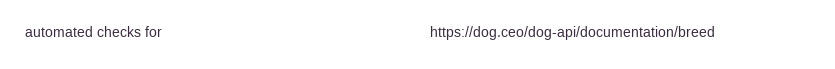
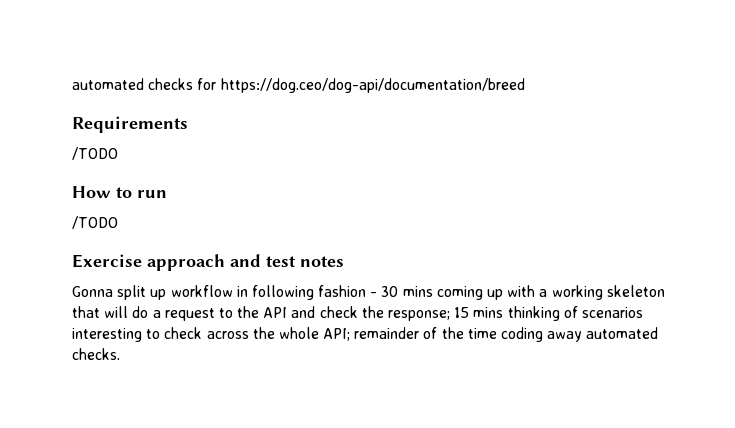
+ Requirements
+ /TODO
+ How to run
+ /TODO
+ Exercise approach and test notes
+ Gonna split up workflow in following fashion - 30 mins coming up with a working skeleton that will do a request to the API and check the response; 15 mins thinking of scenarios interesting to check across the whole API; remainder of the time coding away automated checks.

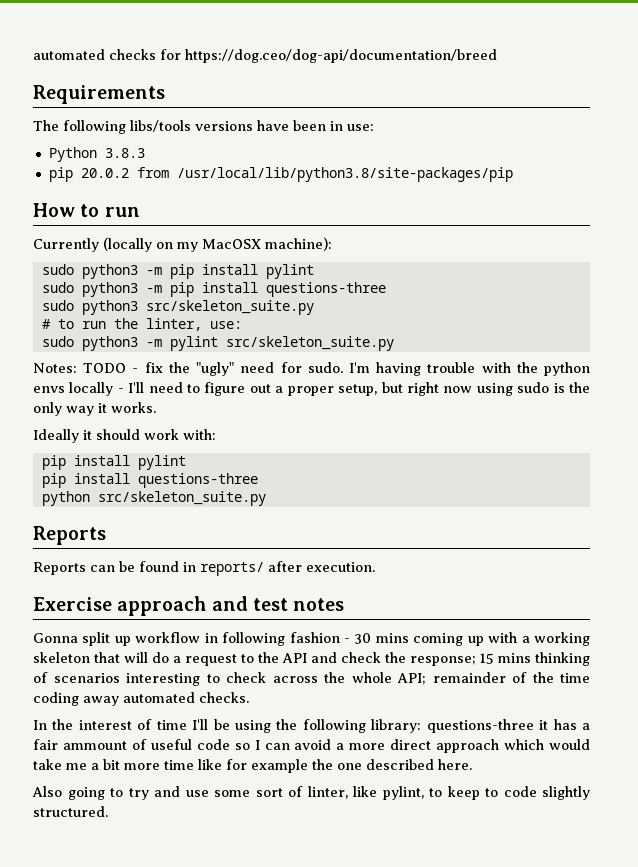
  Requirements
- /TODO
+ The following libs/tools versions have been in use:
+ Python 3.8.3
+ pip 20.0.2 from /usr/local/lib/python3.8/site-packages/pip
  How to run
- /TODO
+ Currently (locally on my MacOSX machine):
+ sudo python3 -m pip install pylint
+ sudo python3 -m pip install questions-three
+ sudo python3 src/skeleton_suite.py
+ # to run the linter, use:
+ sudo python3 -m pylint src/skeleton_suite.py
+ Notes: TODO - fix the "ugly" need for sudo. I'm having trouble with the python envs locally - I'll need to figure out a proper setup, but right now using sudo is the only way it works.
+ Ideally it should work with:
+ pip install pylint
+ pip install questions-three
+ python src/skeleton_suite.py
+ Reports
+ Reports can be found in reports/ after execution.
+ In the interest of time I'll be using the following library: questions-three it has a fair ammount of useful code so I can avoid a more direct approach which would take me a bit more time like for example the one described here.
+ Also going to try and use some sort of linter, like pylint, to keep to code slightly structured.

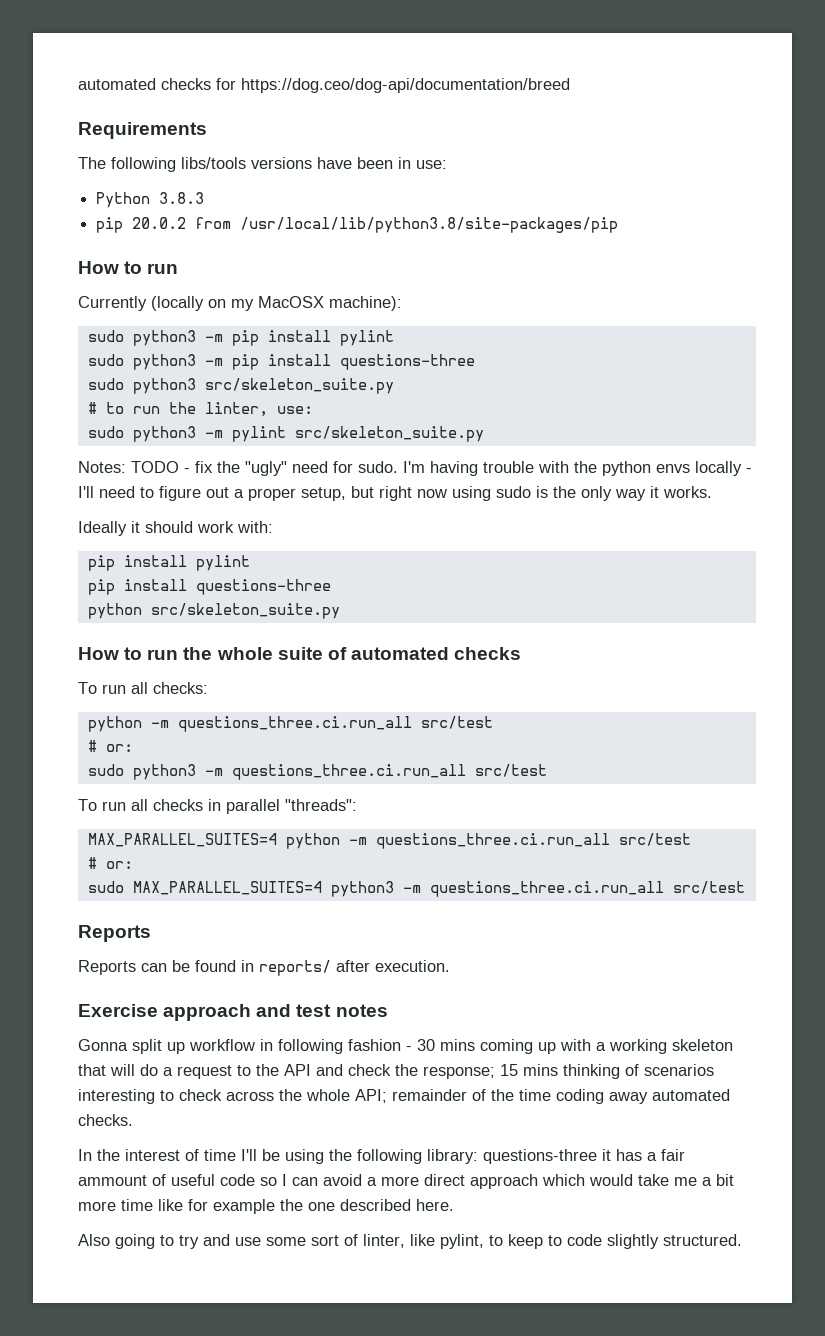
+ How to run the whole suite of automated checks
+ To run all checks:
+ python -m questions_three.ci.run_all src/test
+ # or:
+ sudo python3 -m questions_three.ci.run_all src/test
+ To run all checks in parallel "threads":
+ MAX_PARALLEL_SUITES=4 python -m questions_three.ci.run_all src/test
+ # or:
+ sudo MAX_PARALLEL_SUITES=4 python3 -m questions_three.ci.run_all src/test

